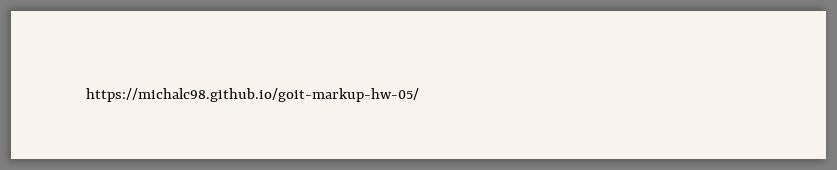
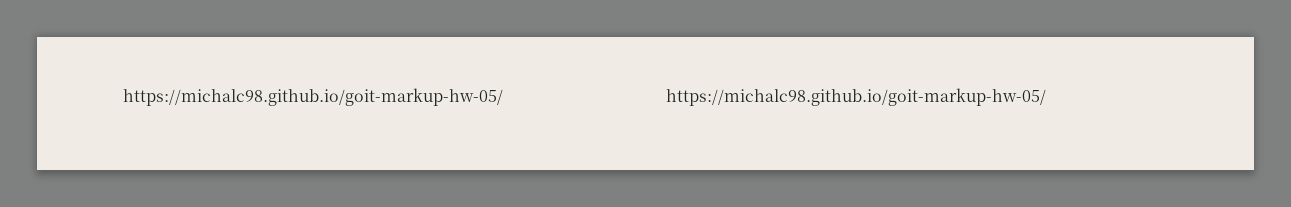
- https://michalc98.github.io/goit-markup-hw-05/
+ https://michalc98.github.io/goit-markup-hw-05/ https://michalc98.github.io/goit-markup-hw-05/

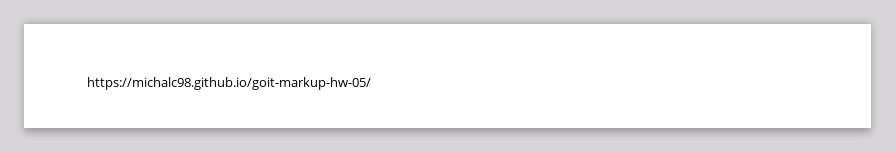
- https://michalc98.github.io/goit-markup-hw-05/ https://michalc98.github.io/goit-markup-hw-05/
+ https://michalc98.github.io/goit-markup-hw-05/

